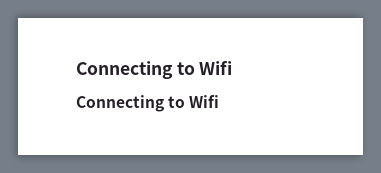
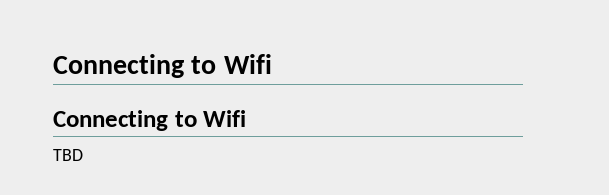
+ TBD

